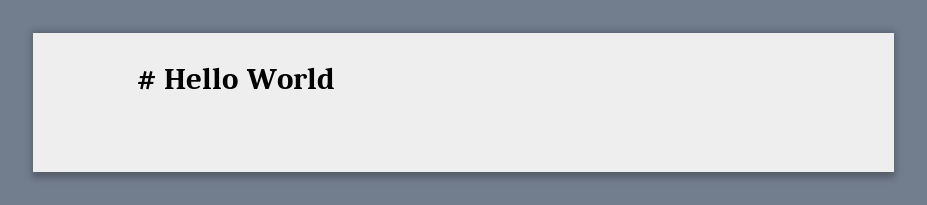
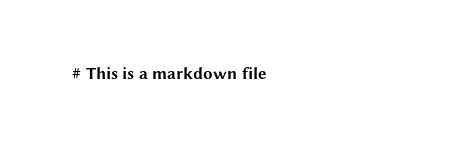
- # Hello World
+ # This is a markdown file

